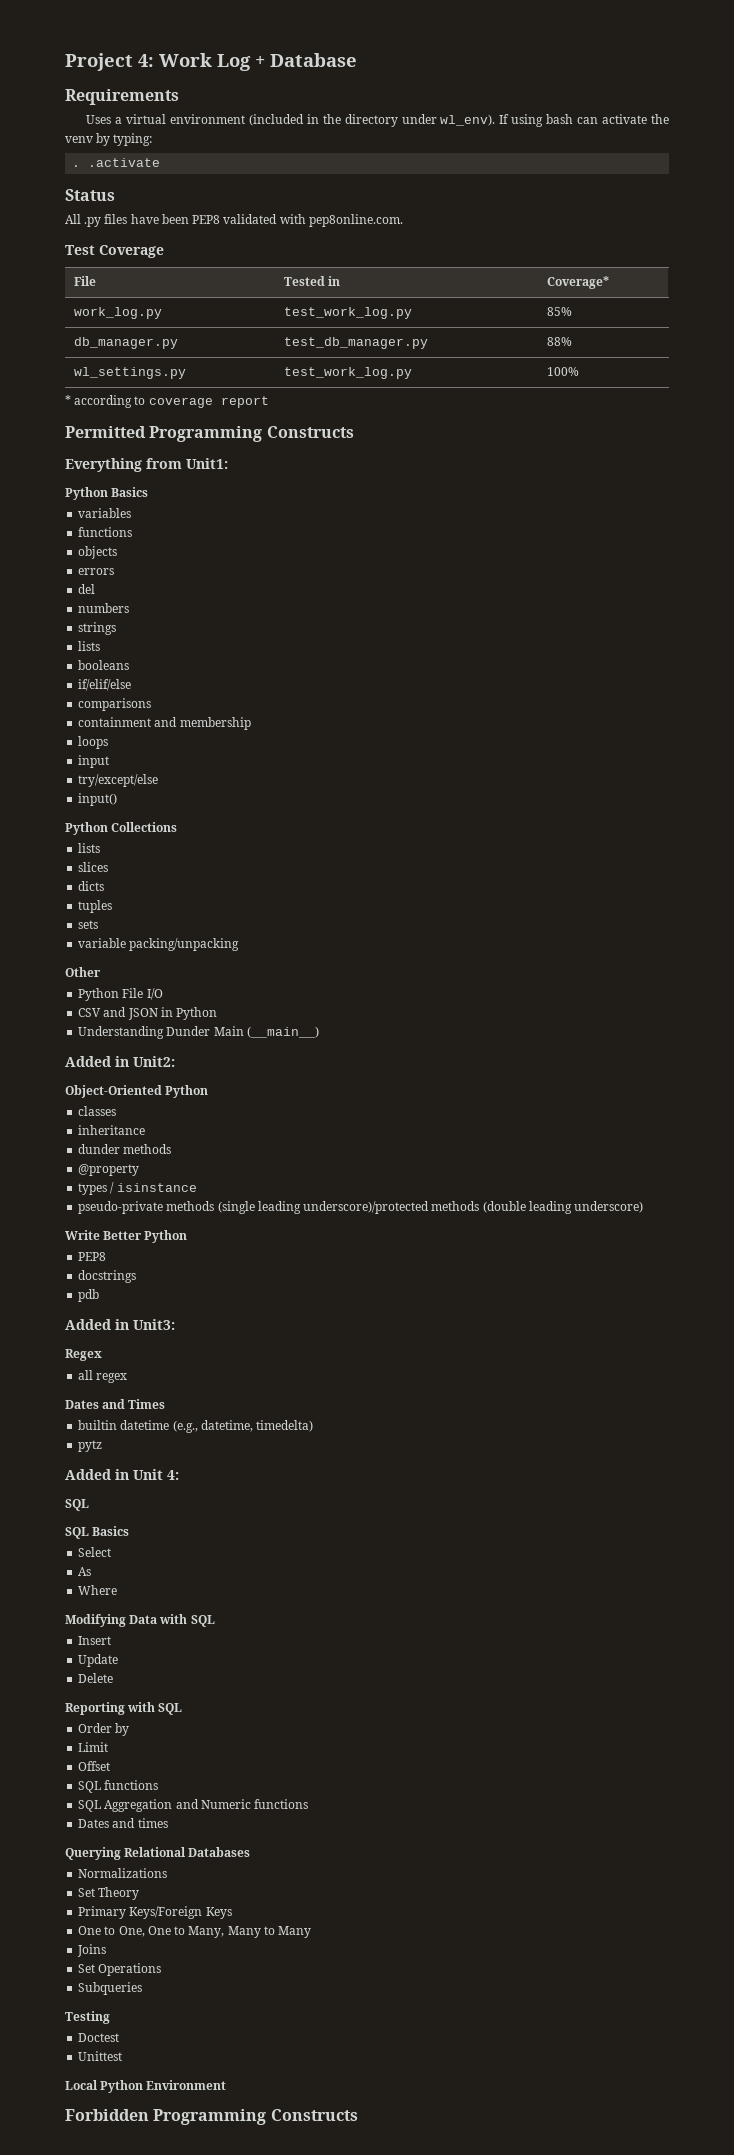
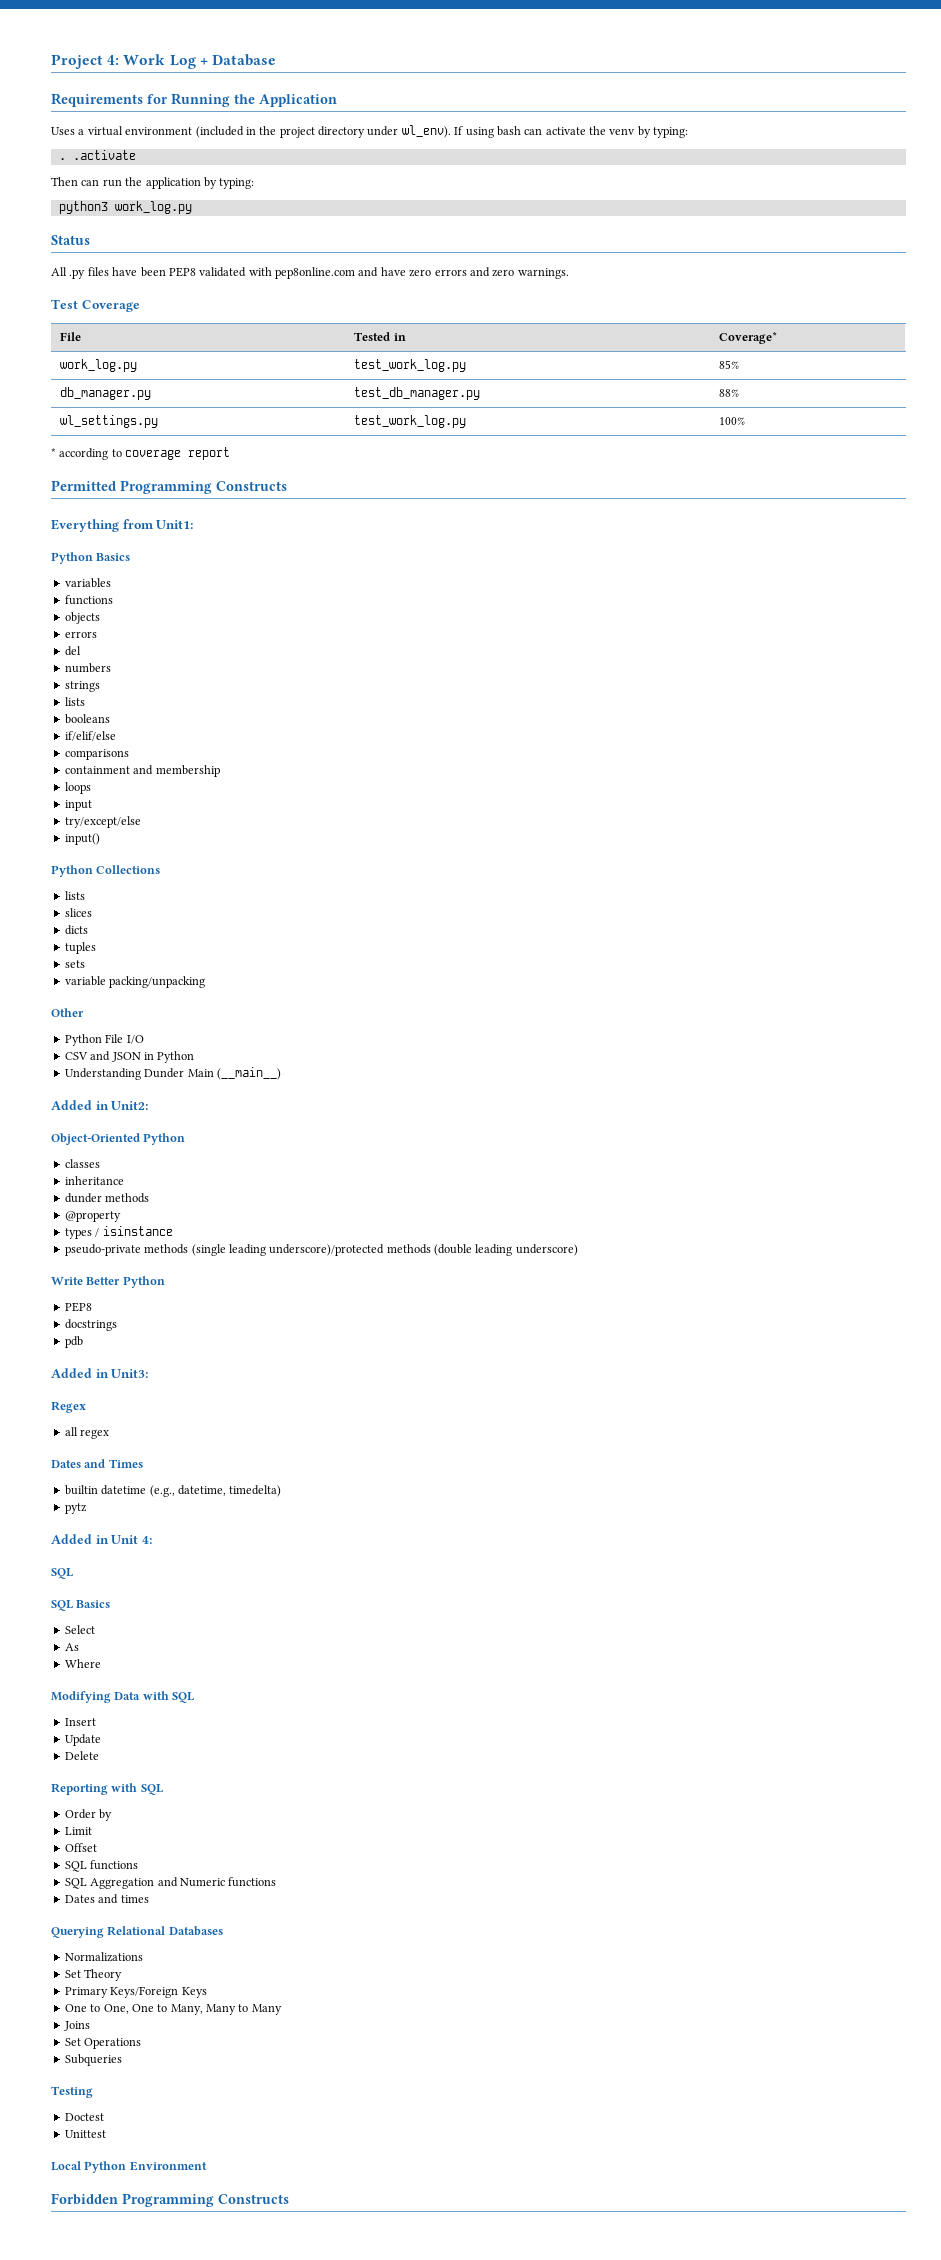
- Requirements
+ Requirements for Running the Application
- Uses a virtual environment (included in the directory under wl_env).
+ Uses a virtual environment (included in the project directory under wl_env).
+ Then can run the application by typing:
+ python3 work_log.py
- All .py files have been PEP8 validated with pep8online.com.
+ All .py files have been PEP8 validated with pep8online.com and have zero errors and zero warnings.

